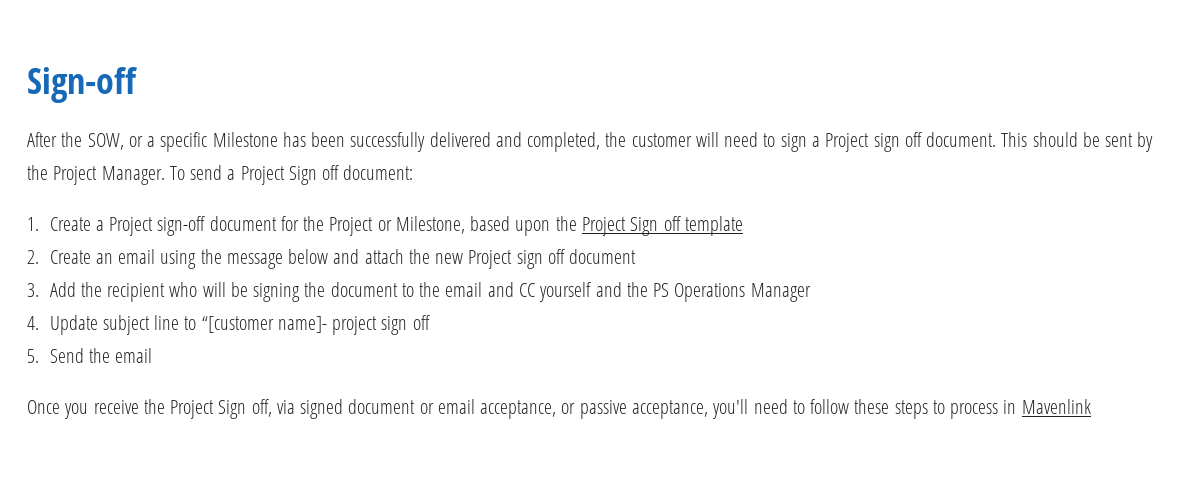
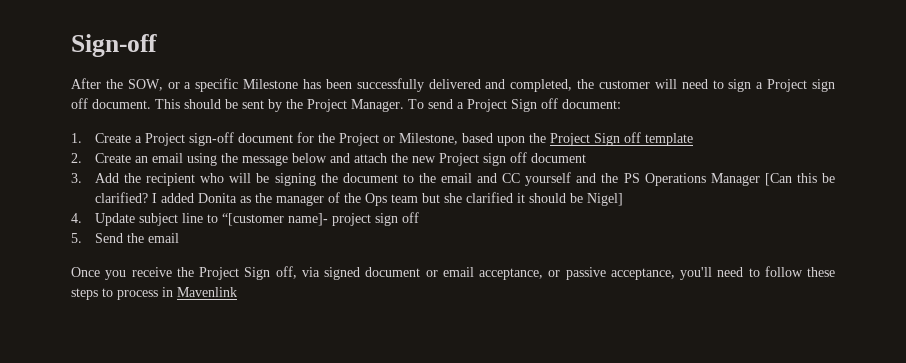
- 3. Add the recipient who will be signing the document to the email and CC yourself and the PS Operations Manager
+ 3. Add the recipient who will be signing the document to the email and CC yourself and the PS Operations Manager [Can this be clarified? I added Donita as the manager of the Ops team but she clarified it should be Nigel]

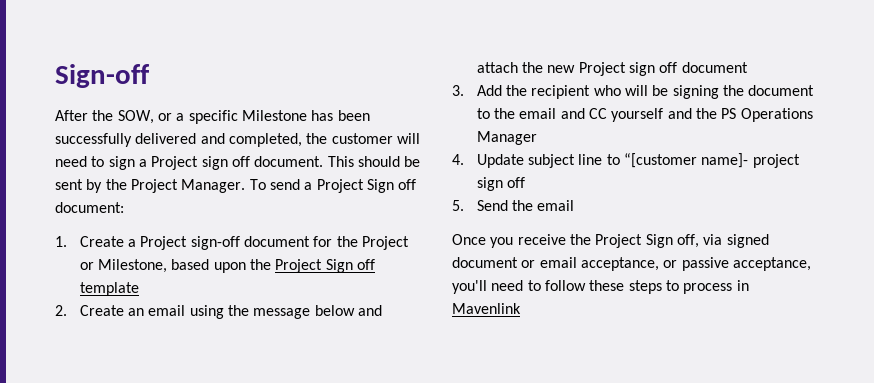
- 3. Add the recipient who will be signing the document to the email and CC yourself and the PS Operations Manager [Can this be clarified? I added Donita as the manager of the Ops team but she clarified it should be Nigel]
+ 3. Add the recipient who will be signing the document to the email and CC yourself and the PS Operations Manager

